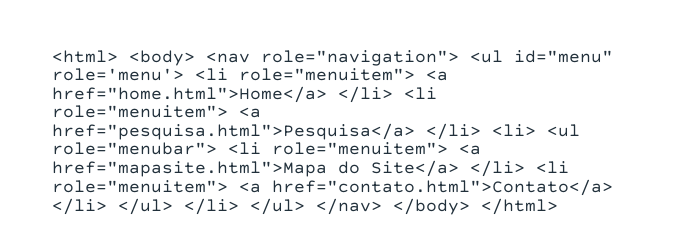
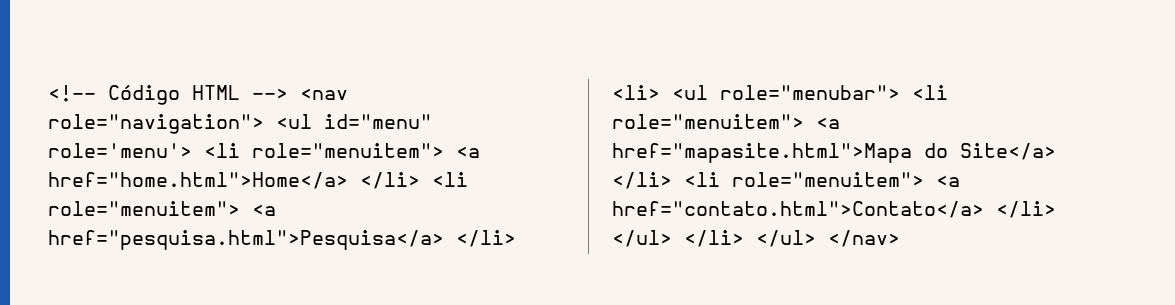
- <html> <body> <nav role="navigation"> <ul id="menu" role='menu'> <li role="menuitem"> <a href="home.html">Home</a> </li> <li role="menuitem"> <a href="pesquisa.html">Pesquisa</a> </li> <li> <ul role="menubar"> <li role="menuitem"> <a href="mapasite.html">Mapa do Site</a> </li> <li role="menuitem"> <a href="contato.html">Contato</a> </li> </ul> </li> </ul> </nav> </body> </html>
+ <!-- Código HTML --> <nav role="navigation"> <ul id="menu" role='menu'> <li role="menuitem"> <a href="home.html">Home</a> </li> <li role="menuitem"> <a href="pesquisa.html">Pesquisa</a> </li> <li> <ul role="menubar"> <li role="menuitem"> <a href="mapasite.html">Mapa do Site</a> </li> <li role="menuitem"> <a href="contato.html">Contato</a> </li> </ul> </li> </ul> </nav>

